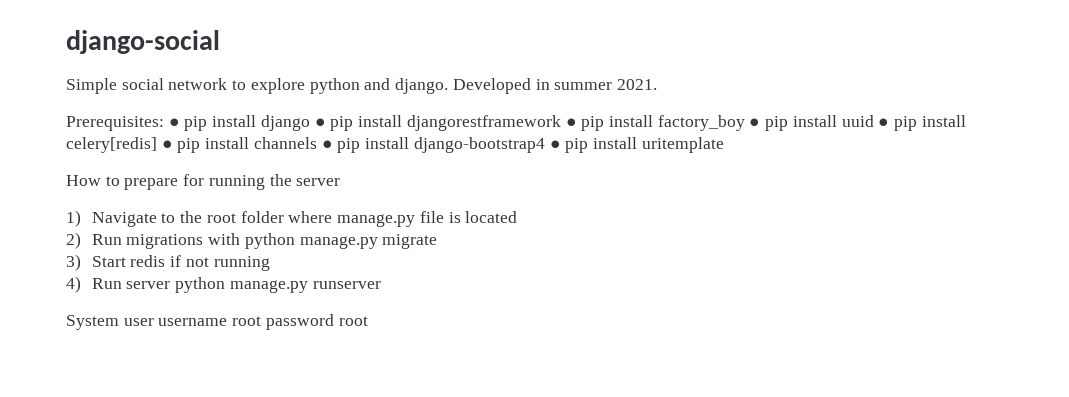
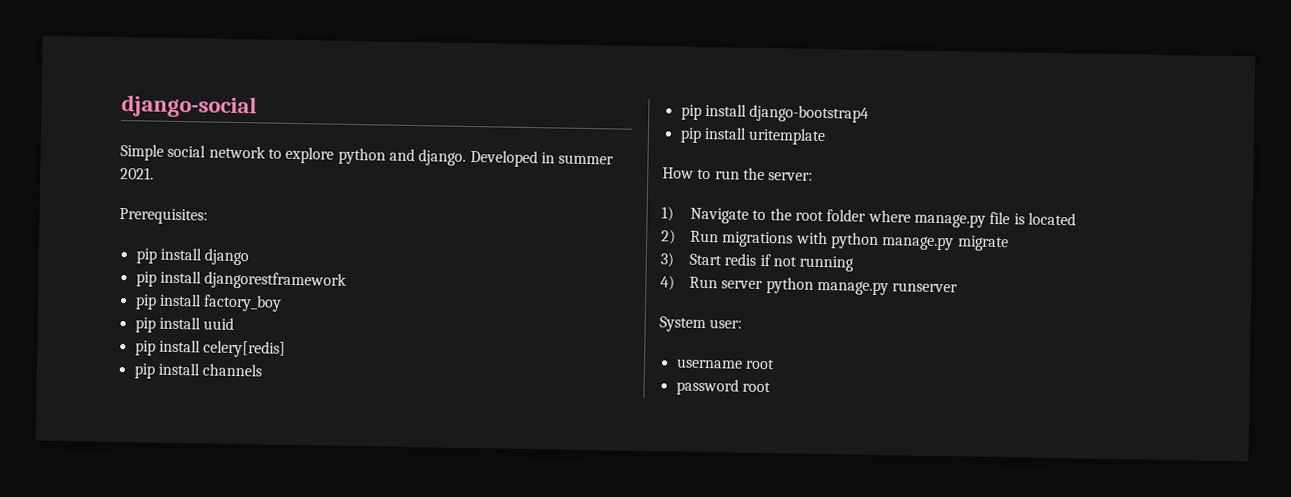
- Prerequisites: ● pip install django ● pip install djangorestframework ● pip install factory_boy ● pip install uuid ● pip install celery[redis] ● pip install channels ● pip install django-bootstrap4 ● pip install uritemplate
+ Prerequisites:
+ pip install django
+ pip install djangorestframework
+ pip install factory_boy
+ pip install uuid
+ pip install celery[redis]
+ pip install channels
+ pip install django-bootstrap4
+ pip install uritemplate
- How to prepare for running the server
+ How to run the server:
- System user username root password root
+ System user:
+ username root
+ password root

